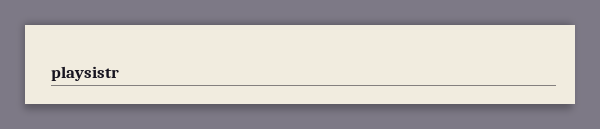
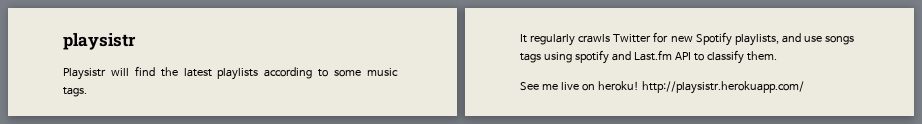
+ Playsistr will find the latest playlists according to some music tags.
+ It regularly crawls Twitter for new Spotify playlists, and use songs tags using spotify and Last.fm API to classify them.
+ See me live on heroku! http://playsistr.herokuapp.com/

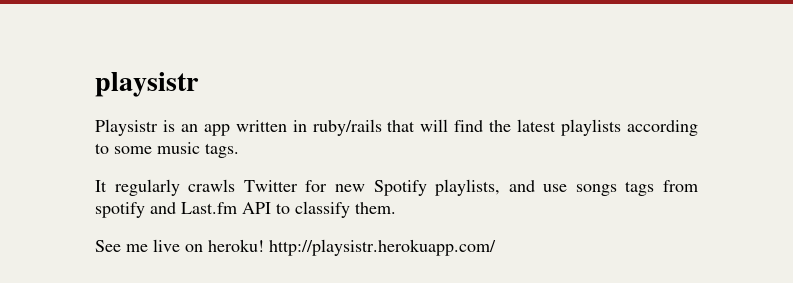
- Playsistr will find the latest playlists according to some music tags.
+ Playsistr is an app written in ruby/rails that will find the latest playlists according to some music tags.
- It regularly crawls Twitter for new Spotify playlists, and use songs tags using spotify and Last.fm API to classify them.
+ It regularly crawls Twitter for new Spotify playlists, and use songs tags from spotify and Last.fm API to classify them.

